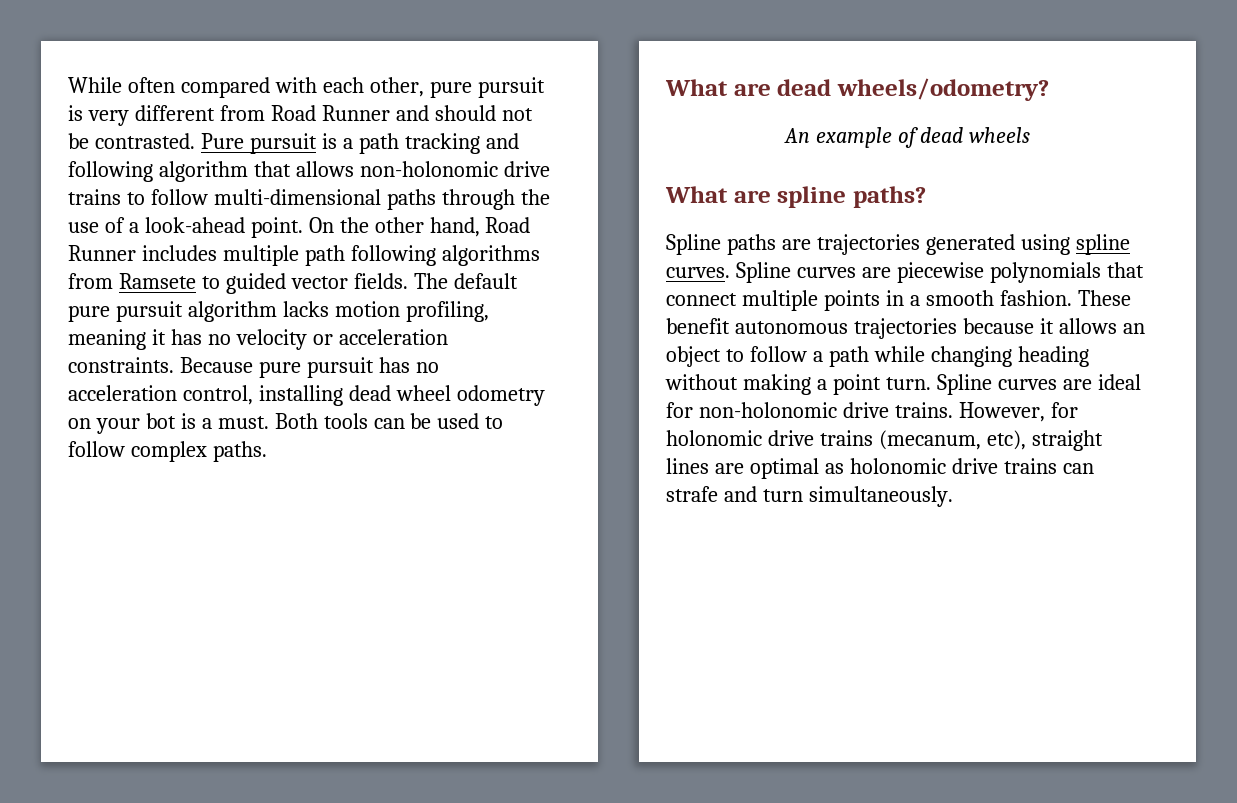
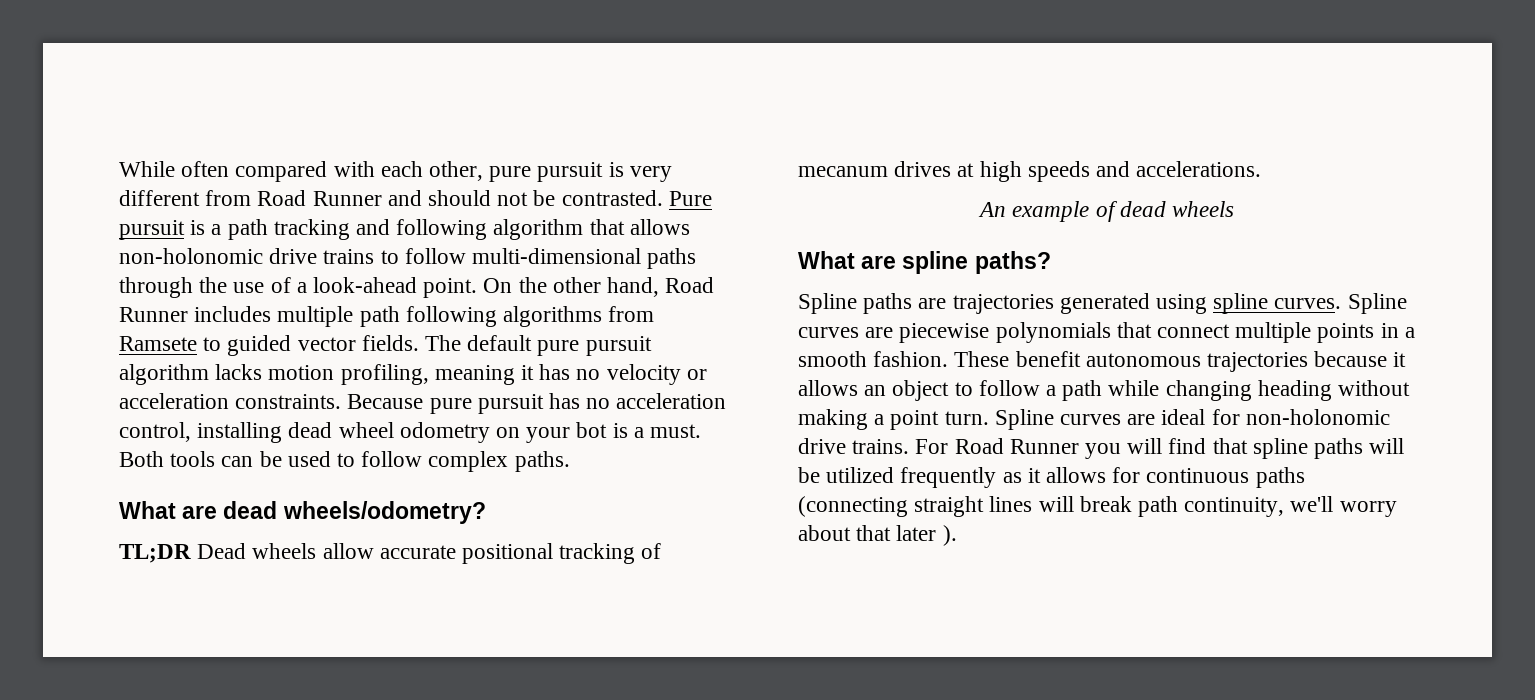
+ TL;DR Dead wheels allow accurate positional tracking of mecanum drives at high speeds and accelerations.
- However, for holonomic drive trains (mecanum, etc), straight lines are optimal as holonomic drive trains can strafe and turn simultaneously.
+ For Road Runner you will find that spline paths will be utilized frequently as it allows for continuous paths (connecting straight lines will break path continuity, we'll worry about that later ).

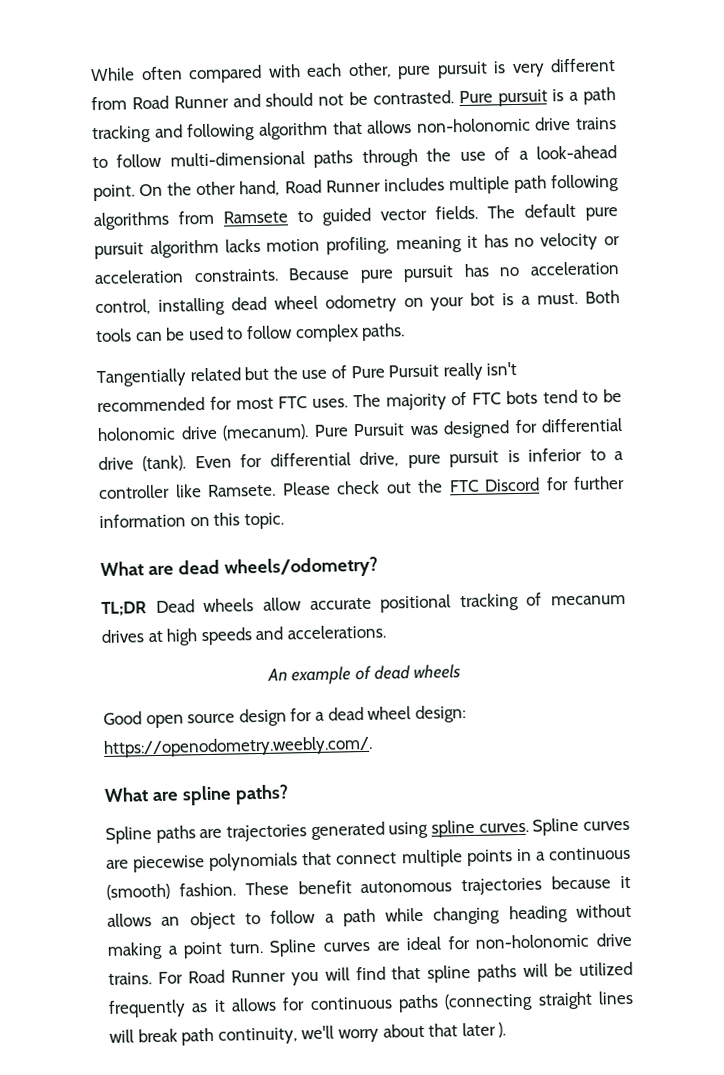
+ Tangentially related but the use of Pure Pursuit really isn't recommended for most FTC uses. The majority of FTC bots tend to be holonomic drive (mecanum). Pure Pursuit was designed for differential drive (tank). Even for differential drive, pure pursuit is inferior to a controller like Ramsete. Please check out the FTC Discord for further information on this topic.
+ Good open source design for a dead wheel design: https://openodometry.weebly.com/.
- Spline curves are piecewise polynomials that connect multiple points in a smooth fashion.
+ Spline curves are piecewise polynomials that connect multiple points in a continuous (smooth) fashion.

